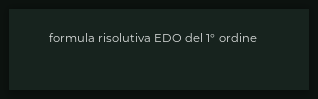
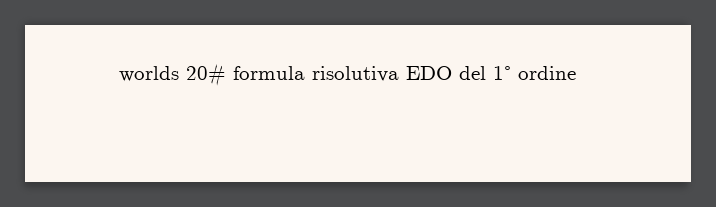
- formula risolutiva EDO del 1° ordine
+ worlds 20# formula risolutiva EDO del 1° ordine

